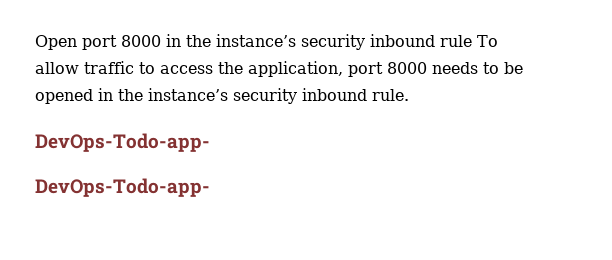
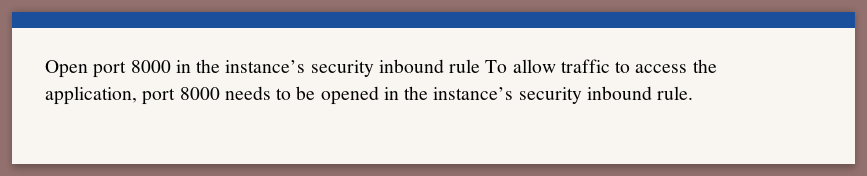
  Open port 8000 in the instance’s security inbound rule To allow traffic to access the application, port 8000 needs to be opened in the instance’s security inbound rule.
- DevOps-Todo-app-
- DevOps-Todo-app-

